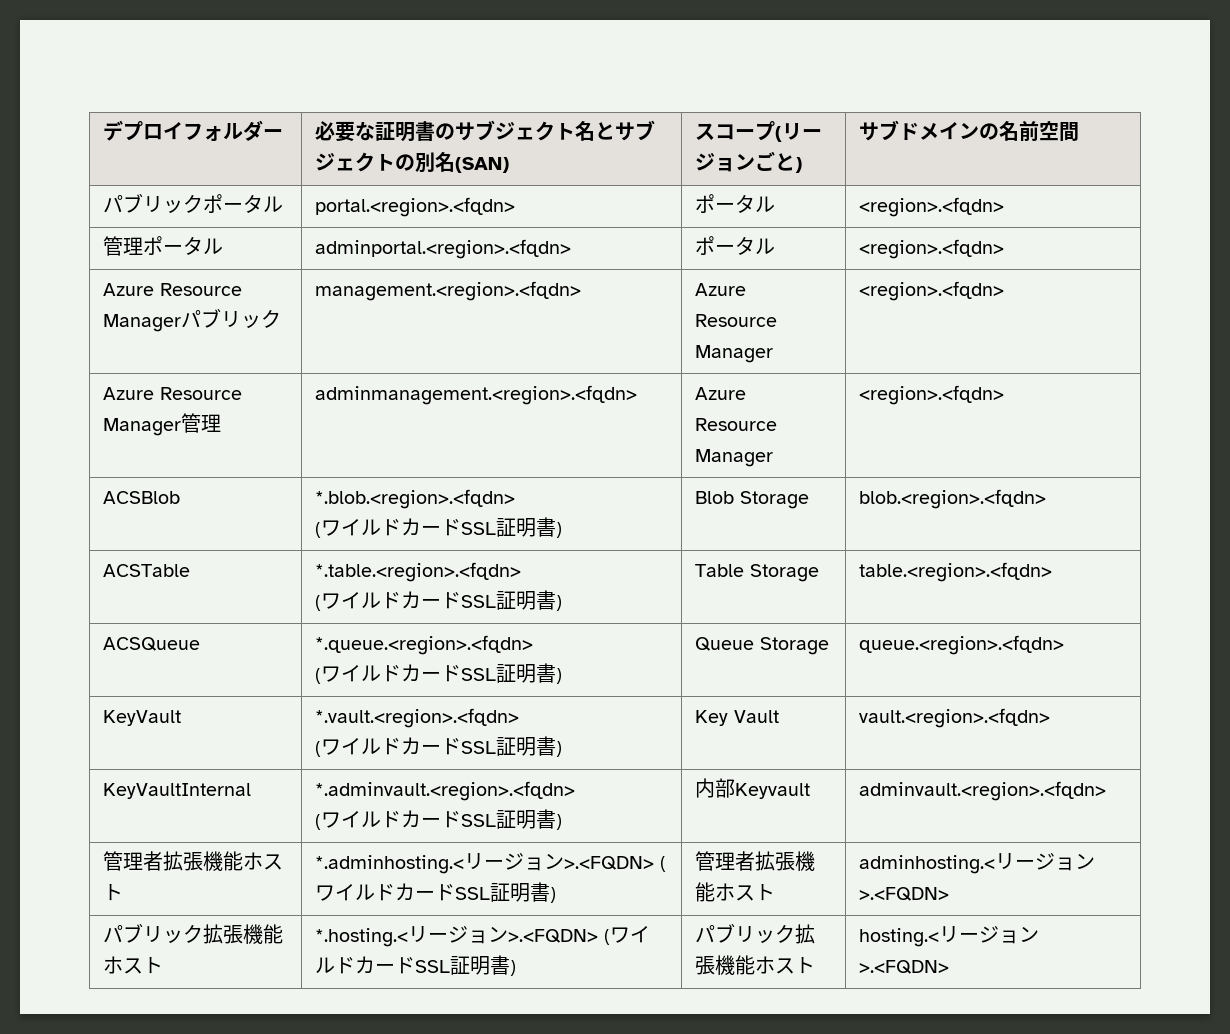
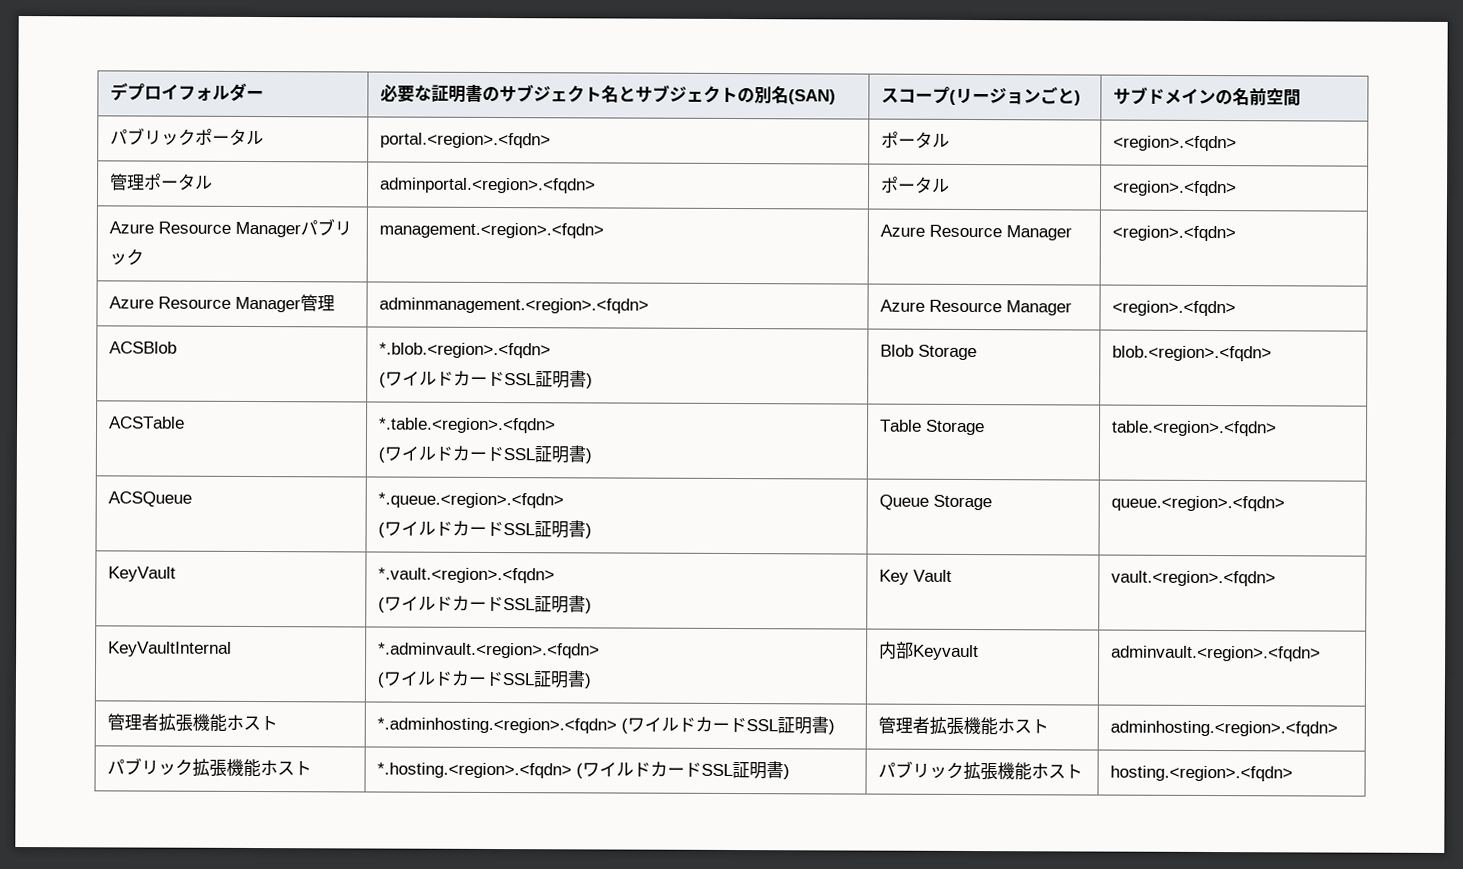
- 管理者拡張機能ホスト | *.adminhosting.<リージョン>.<FQDN> (ワイルドカードSSL証明書) | 管理者拡張機能ホスト | adminhosting.<リージョン>.<FQDN>
- パブリック拡張機能ホスト | *.hosting.<リージョン>.<FQDN> (ワイルドカードSSL証明書) | パブリック拡張機能ホスト | hosting.<リージョン>.<FQDN>
+ 管理者拡張機能ホスト | *.adminhosting.<region>.<fqdn> (ワイルドカードSSL証明書) | 管理者拡張機能ホスト | adminhosting.<region>.<fqdn>
+ パブリック拡張機能ホスト | *.hosting.<region>.<fqdn> (ワイルドカードSSL証明書) | パブリック拡張機能ホスト | hosting.<region>.<fqdn>

